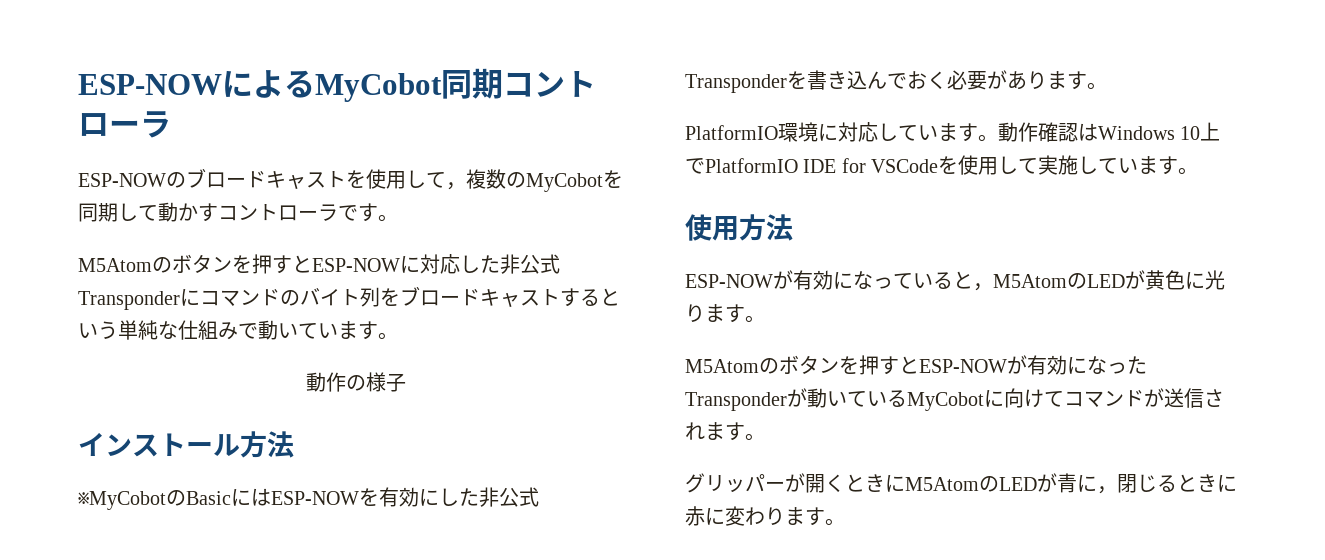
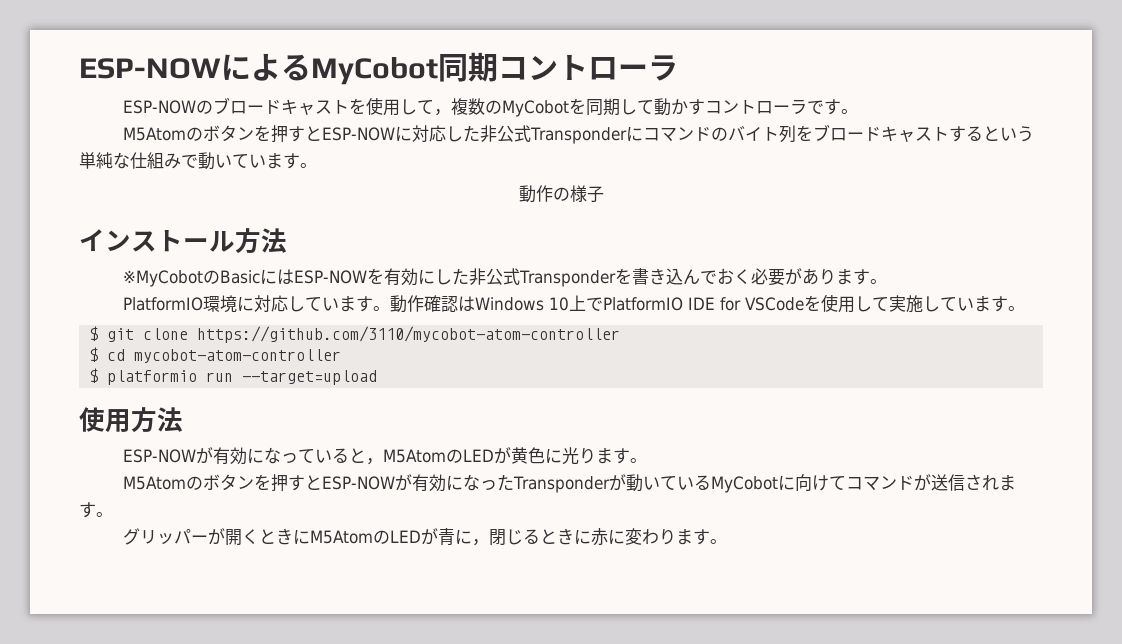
+ $ git clone https://github.com/3110/mycobot-atom-controller
+ $ cd mycobot-atom-controller
+ $ platformio run --target=upload

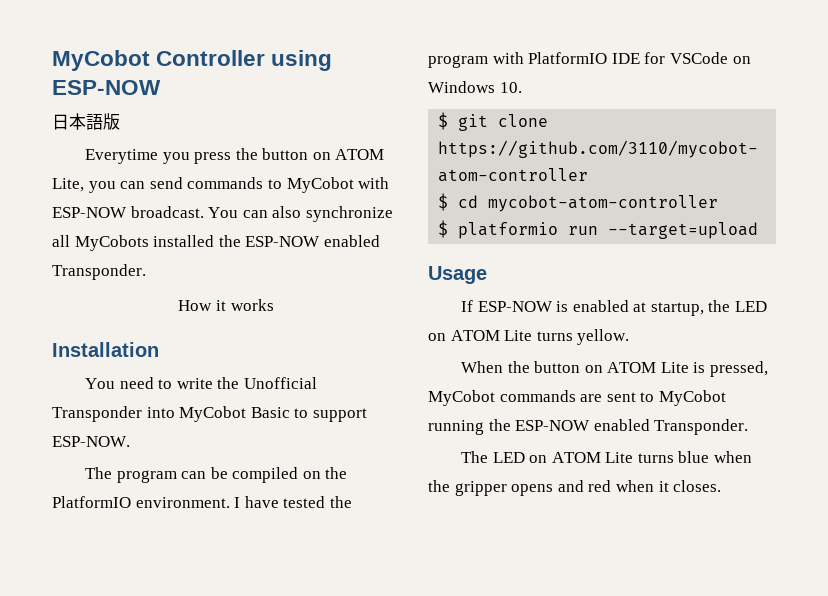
- ESP-NOWによるMyCobot同期コントローラ
- ESP-NOWのブロードキャストを使用して，複数のMyCobotを同期して動かすコントローラです。
- M5Atomのボタンを押すとESP-NOWに対応した非公式Transponderにコマンドのバイト列をブロードキャストするという単純な仕組みで動いています。
- 動作の様子
- インストール方法
- ※MyCobotのBasicにはESP-NOWを有効にした非公式Transponderを書き込んでおく必要があります。
- PlatformIO環境に対応しています。動作確認はWindows 10上でPlatformIO IDE for VSCodeを使用して実施しています。
+ MyCobot Controller using ESP-NOW
+ 日本語版
+ Everytime you press the button on ATOM Lite, you can send commands to MyCobot with ESP-NOW broadcast. You can also synchronize all MyCobots installed the ESP-NOW enabled Transponder.
+ How it works
+ Installation
+ You need to write the Unofficial Transponder into MyCobot Basic to support ESP-NOW.
+ The program can be compiled on the PlatformIO environment. I have tested the program with PlatformIO IDE for VSCode on Windows 10.
- 使用方法
- ESP-NOWが有効になっていると，M5AtomのLEDが黄色に光ります。
- M5Atomのボタンを押すとESP-NOWが有効になったTransponderが動いているMyCobotに向けてコマンドが送信されます。
- グリッパーが開くときにM5AtomのLEDが青に，閉じるときに赤に変わります。
+ Usage
+ If ESP-NOW is enabled at startup, the LED on ATOM Lite turns yellow.
+ When the button on ATOM Lite is pressed, MyCobot commands are sent to MyCobot running the ESP-NOW enabled Transponder.
+ The LED on ATOM Lite turns blue when the gripper opens and red when it closes.

